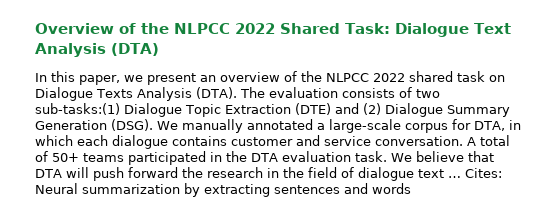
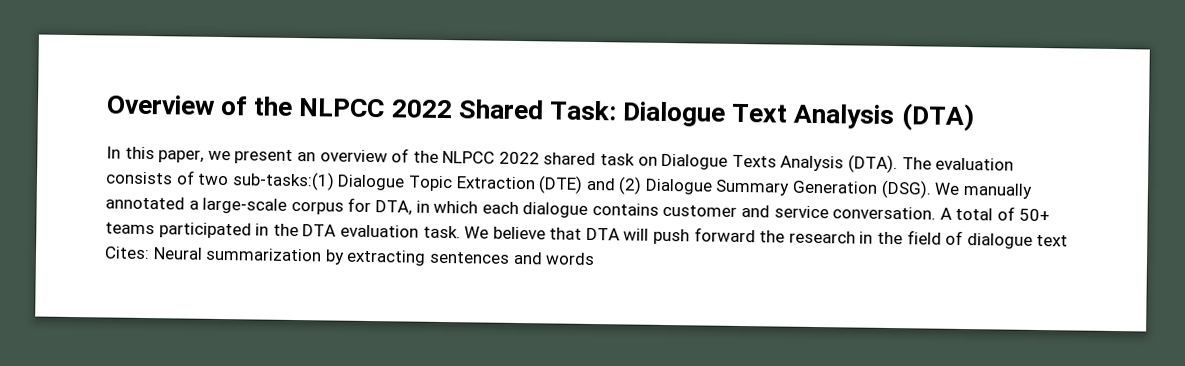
- We believe that DTA will push forward the research in the field of dialogue text … Cites: Neural summarization by extracting sentences and words
+ We believe that DTA will push forward the research in the field of dialogue text Cites: Neural summarization by extracting sentences and words

